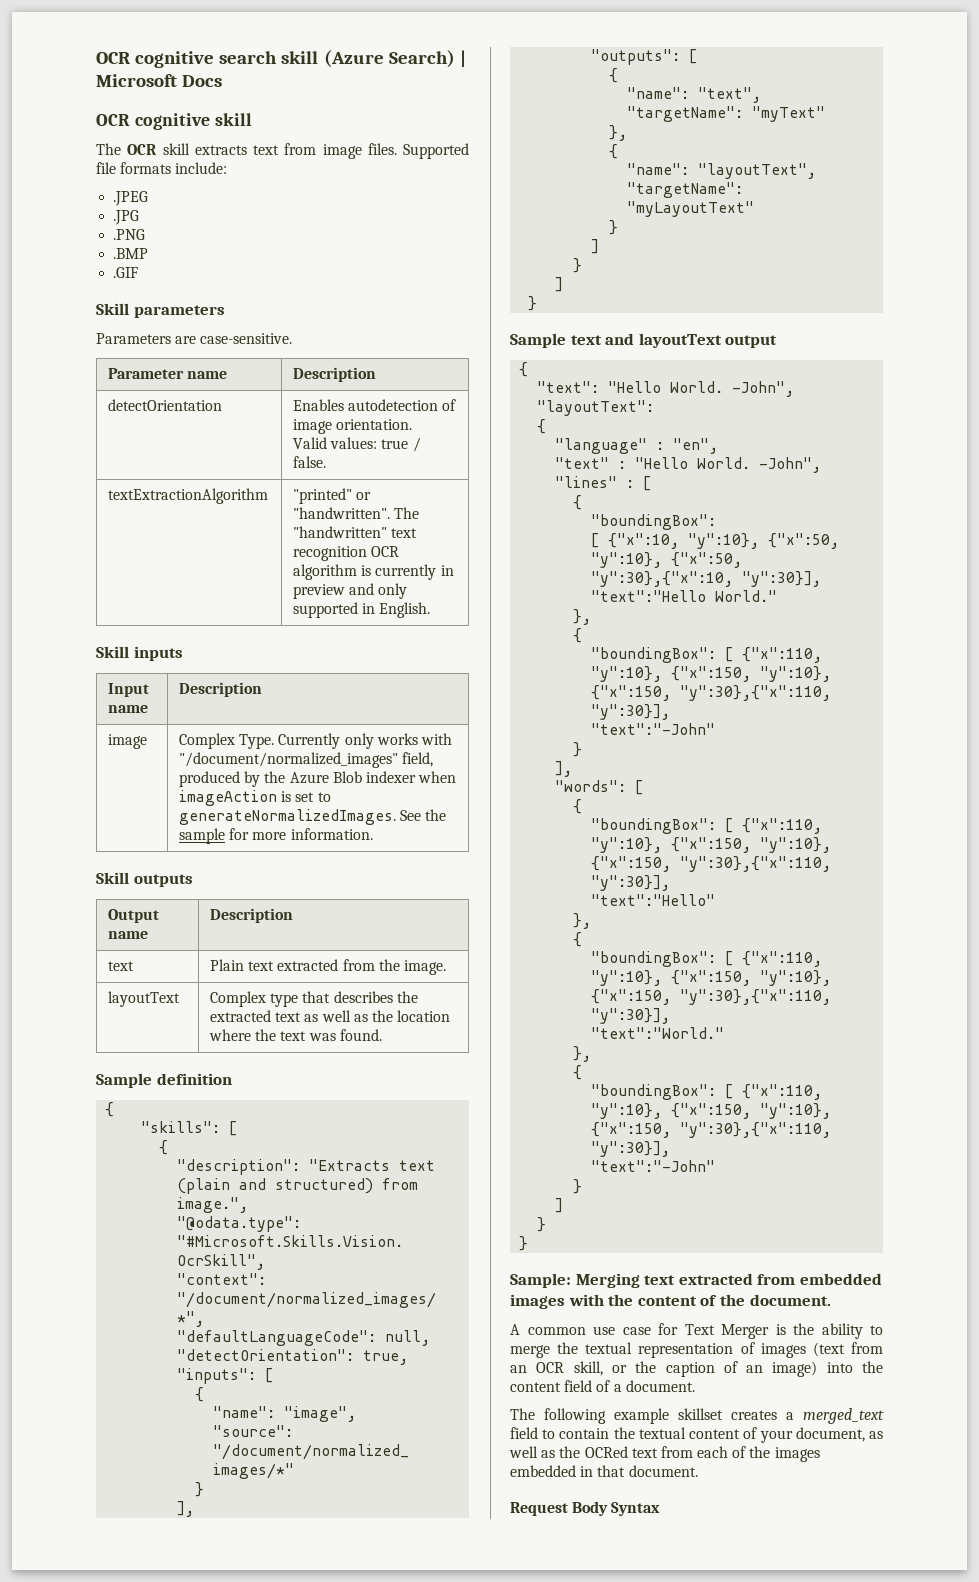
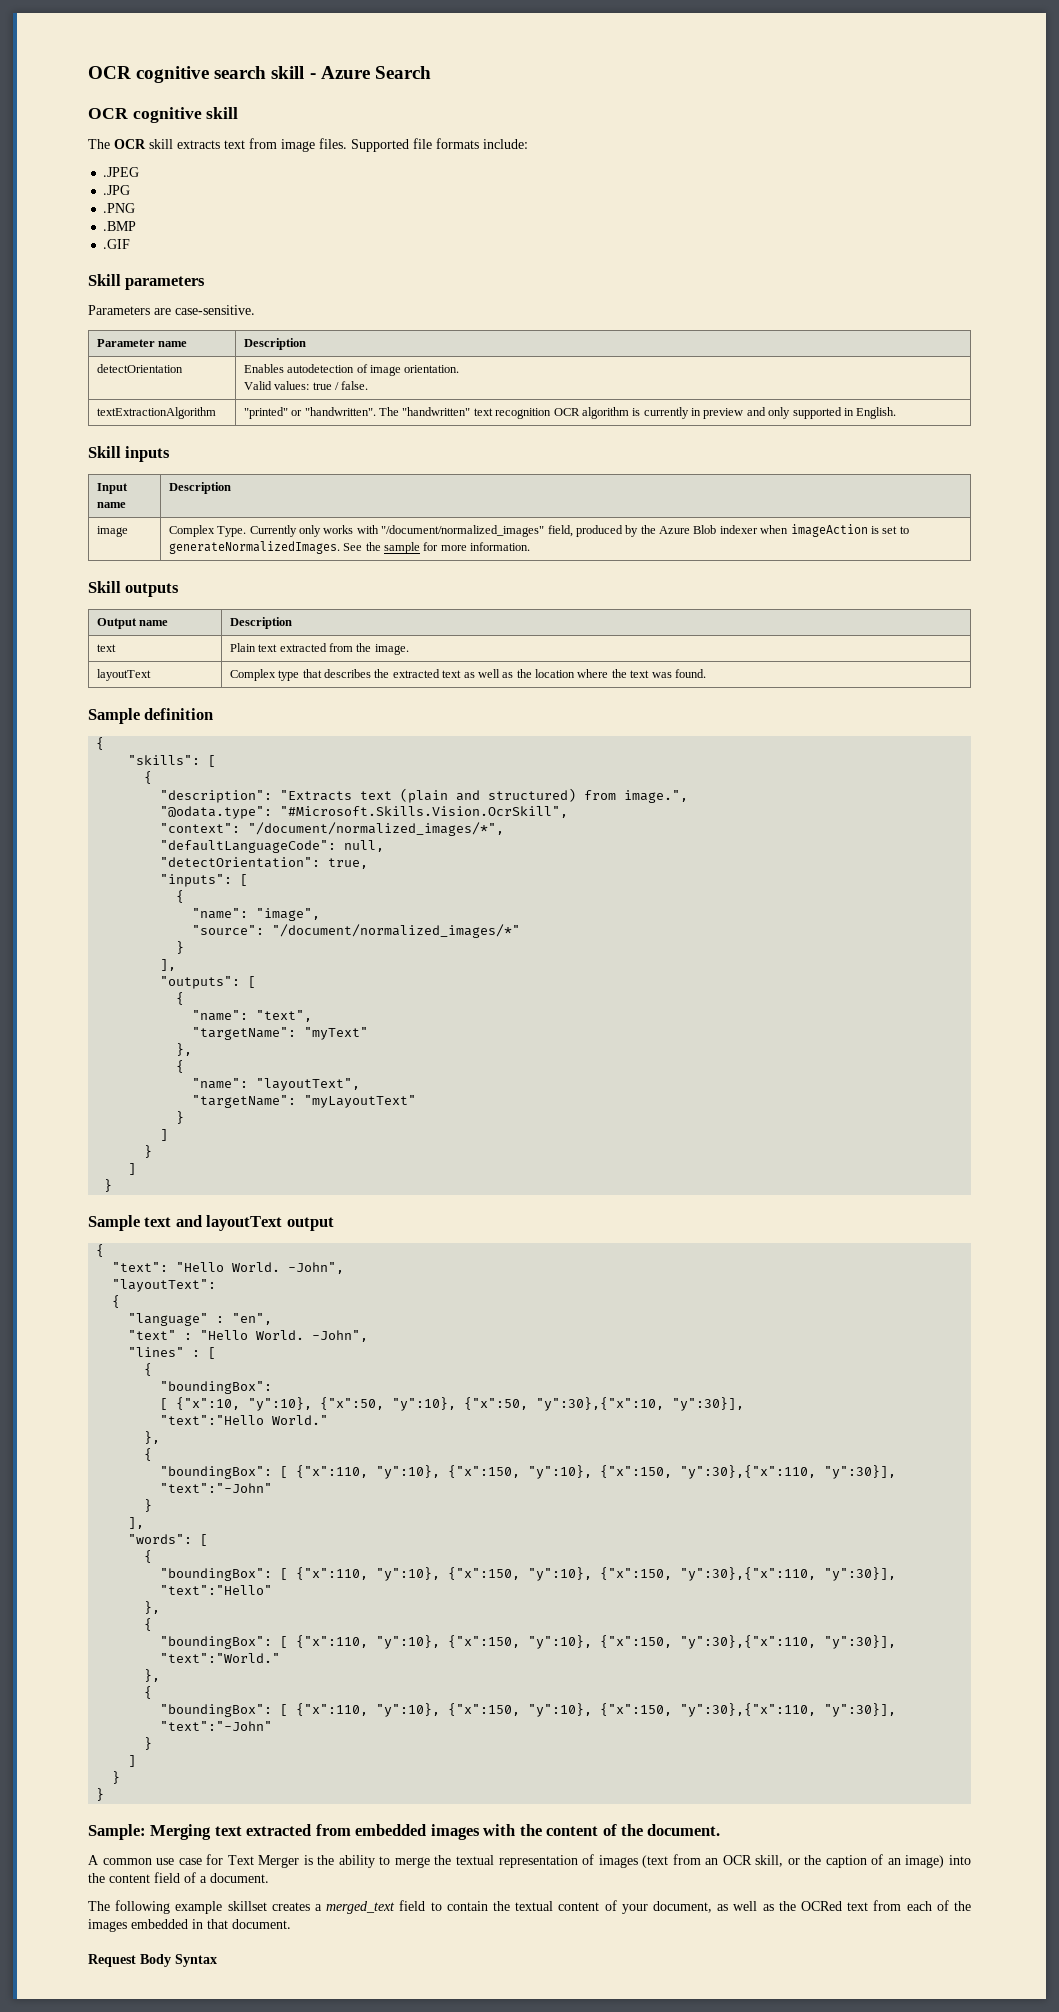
- OCR cognitive search skill (Azure Search) | Microsoft Docs
+ OCR cognitive search skill - Azure Search

